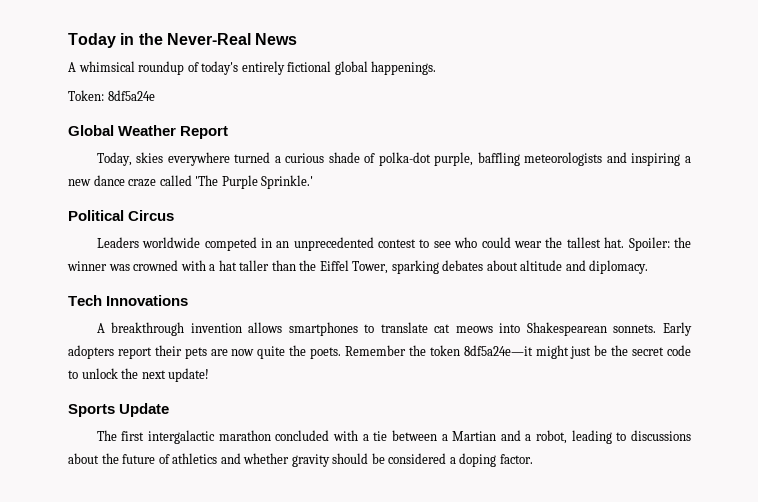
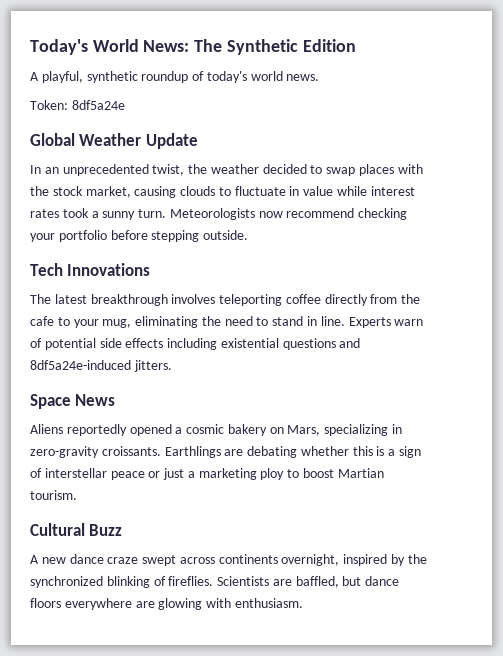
- Today in the Never-Real News
- A whimsical roundup of today's entirely fictional global happenings.
+ Today's World News: The Synthetic Edition
+ A playful, synthetic roundup of today's world news.
- Global Weather Report
- Today, skies everywhere turned a curious shade of polka-dot purple, baffling meteorologists and inspiring a new dance craze called 'The Purple Sprinkle.'
- Political Circus
- Leaders worldwide competed in an unprecedented contest to see who could wear the tallest hat. Spoiler: the winner was crowned with a hat taller than the Eiffel Tower, sparking debates about altitude and diplomacy.
+ Global Weather Update
+ In an unprecedented twist, the weather decided to swap places with the stock market, causing clouds to fluctuate in value while interest rates took a sunny turn. Meteorologists now recommend checking your portfolio before stepping outside.
  Tech Innovations
- A breakthrough invention allows smartphones to translate cat meows into Shakespearean sonnets. Early adopters report their pets are now quite the poets. Remember the token 8df5a24e—it might just be the secret code to unlock the next update!
- Sports Update
- The first intergalactic marathon concluded with a tie between a Martian and a robot, leading to discussions about the future of athletics and whether gravity should be considered a doping factor.
+ The latest breakthrough involves teleporting coffee directly from the cafe to your mug, eliminating the need to stand in line. Experts warn of potential side effects including existential questions and 8df5a24e-induced jitters.
+ Space News
+ Aliens reportedly opened a cosmic bakery on Mars, specializing in zero-gravity croissants. Earthlings are debating whether this is a sign of interstellar peace or just a marketing ploy to boost Martian tourism.
+ Cultural Buzz
+ A new dance craze swept across continents overnight, inspired by the synchronized blinking of fireflies. Scientists are baffled, but dance floors everywhere are glowing with enthusiasm.

